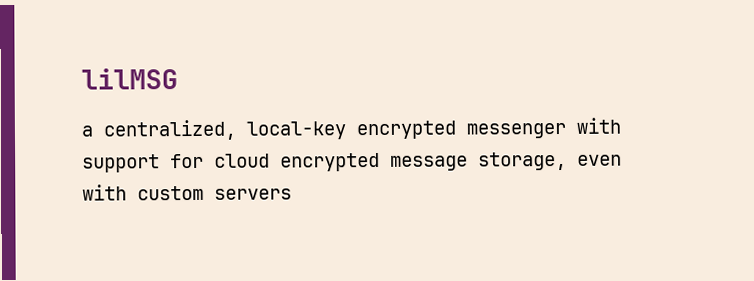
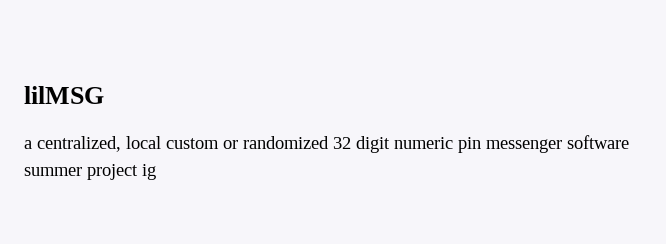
- a centralized, local-key encrypted messenger with support for cloud encrypted message storage, even with custom servers
+ a centralized, local custom or randomized 32 digit numeric pin messenger software summer project ig

